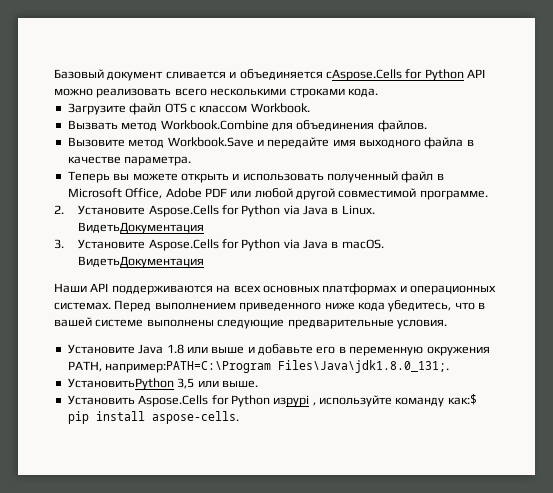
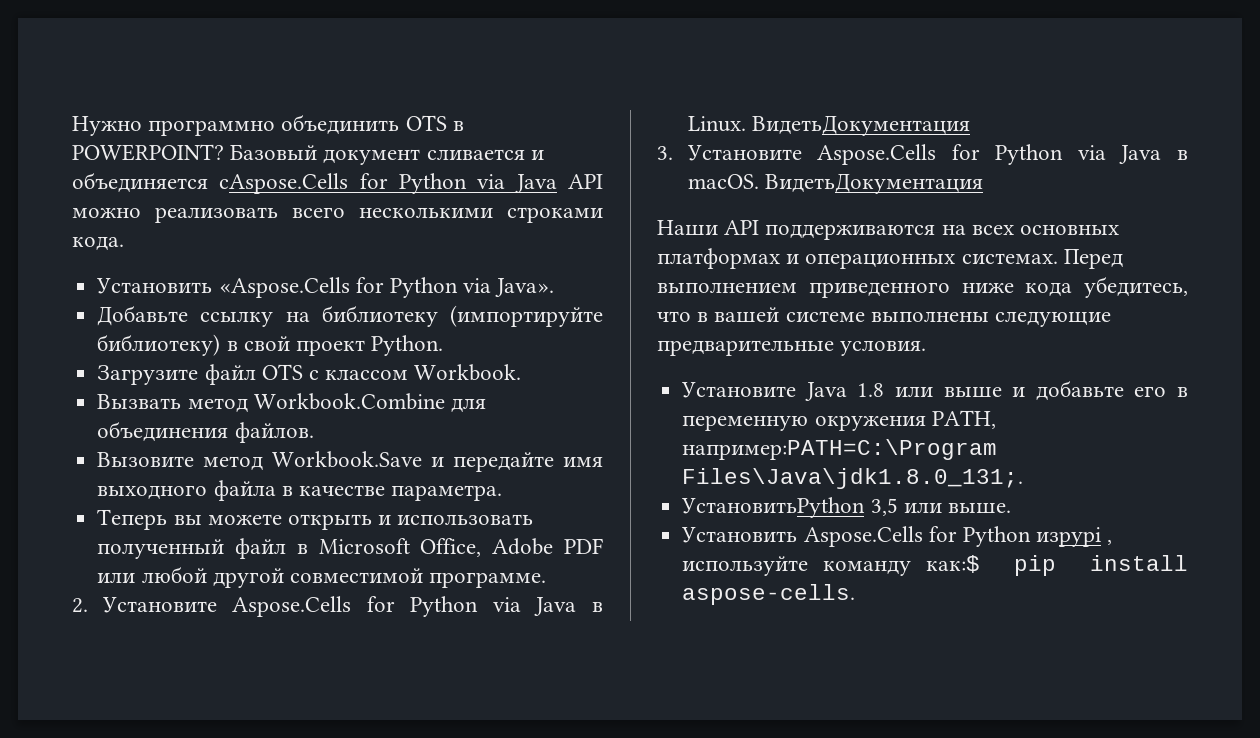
+ Нужно программно объединить OTS в POWERPOINT?
- Базовый документ сливается и объединяется сAspose.Cells for Python API можно реализовать всего несколькими строками кода.
+ Базовый документ сливается и объединяется сAspose.Cells for Python via Java API можно реализовать всего несколькими строками кода.
+ Установить «Aspose.Cells for Python via Java».
+ Добавьте ссылку на библиотеку (импортируйте библиотеку) в свой проект Python.

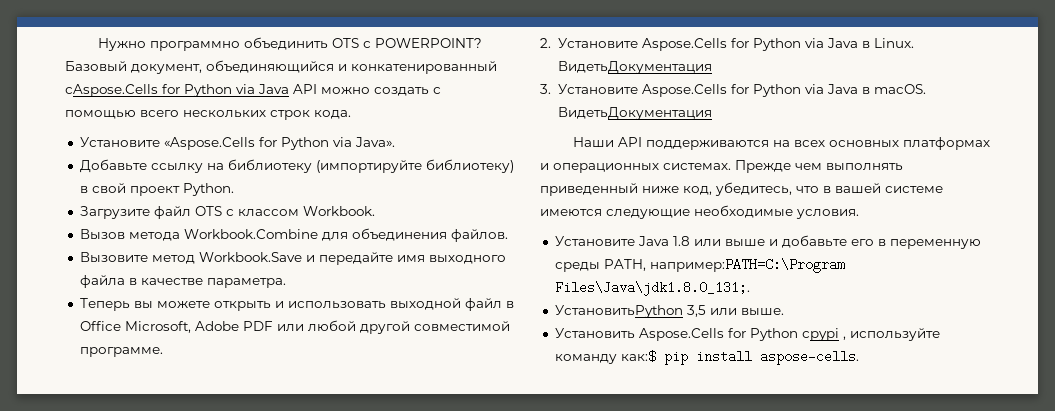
- Нужно программно объединить OTS в POWERPOINT?
+ Нужно программно объединить OTS с POWERPOINT?
- Базовый документ сливается и объединяется сAspose.Cells for Python via Java API можно реализовать всего несколькими строками кода.
+ Базовый документ, объединяющийся и конкатенированный сAspose.Cells for Python via Java API можно создать с помощью всего нескольких строк кода.
- Установить «Aspose.Cells for Python via Java».
+ Установите «Aspose.Cells for Python via Java».
- Вызвать метод Workbook.Combine для объединения файлов.
+ Вызов метода Workbook.Combine для объединения файлов.
- Теперь вы можете открыть и использовать полученный файл в Microsoft Office, Adobe PDF или любой другой совместимой программе.
+ Теперь вы можете открыть и использовать выходной файл в Office Microsoft, Adobe PDF или любой другой совместимой программе.
- Перед выполнением приведенного ниже кода убедитесь, что в вашей системе выполнены следующие предварительные условия.
+ Прежде чем выполнять приведенный ниже код, убедитесь, что в вашей системе имеются следующие необходимые условия.
- Установите Java 1.8 или выше и добавьте его в переменную окружения PATH, например:PATH=C:\Program Files\Java\jdk1.8.0_131;.
+ Установите Java 1.8 или выше и добавьте его в переменную среды PATH, например:PATH=C:\Program Files\Java\jdk1.8.0_131;.
- Установить Aspose.Cells for Python изpypi , используйте команду как:$ pip install aspose-cells.
+ Установить Aspose.Cells for Python сpypi , используйте команду как:$ pip install aspose-cells.

